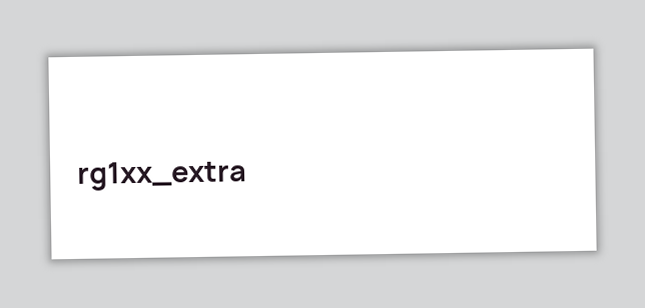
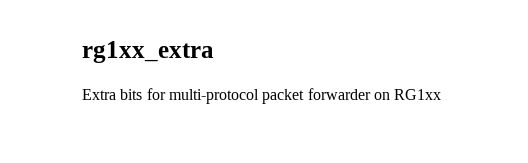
+ Extra bits for multi-protocol packet forwarder on RG1xx

